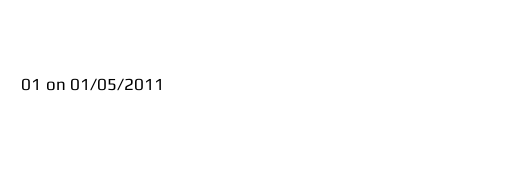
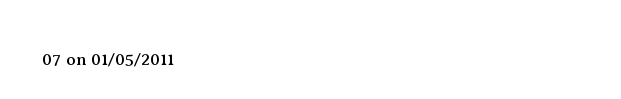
- 01 on 01/05/2011
+ 07 on 01/05/2011

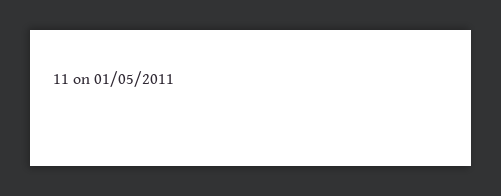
- 07 on 01/05/2011
+ 11 on 01/05/2011

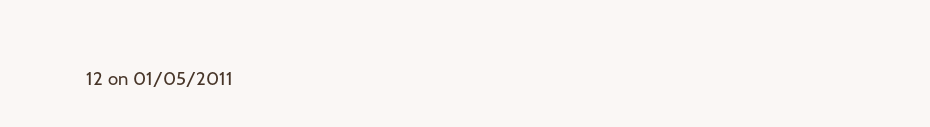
- 11 on 01/05/2011
+ 12 on 01/05/2011

